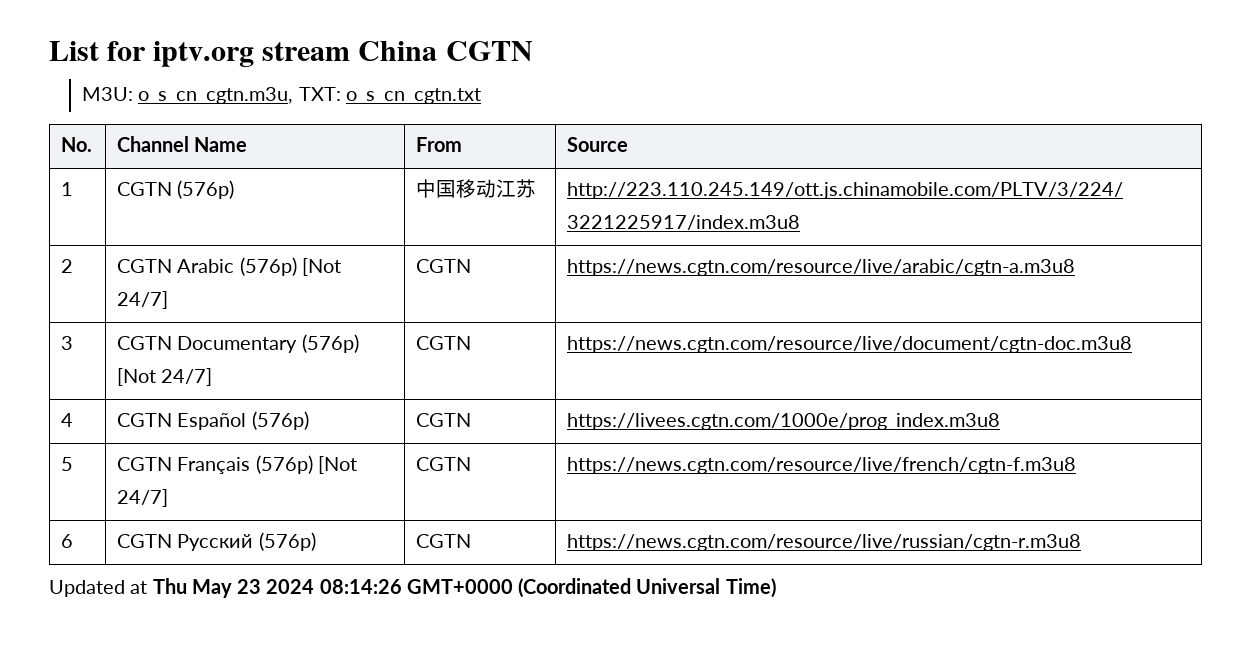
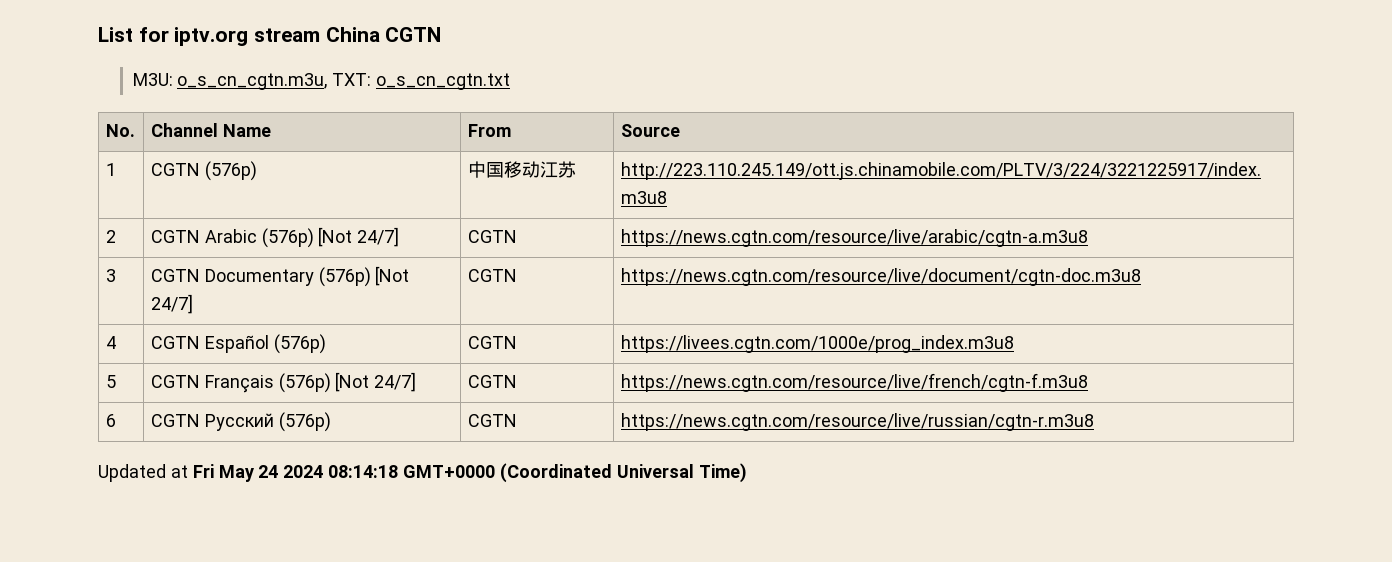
- Updated at Thu May 23 2024 08:14:26 GMT+0000 (Coordinated Universal Time)
+ Updated at Fri May 24 2024 08:14:18 GMT+0000 (Coordinated Universal Time)

